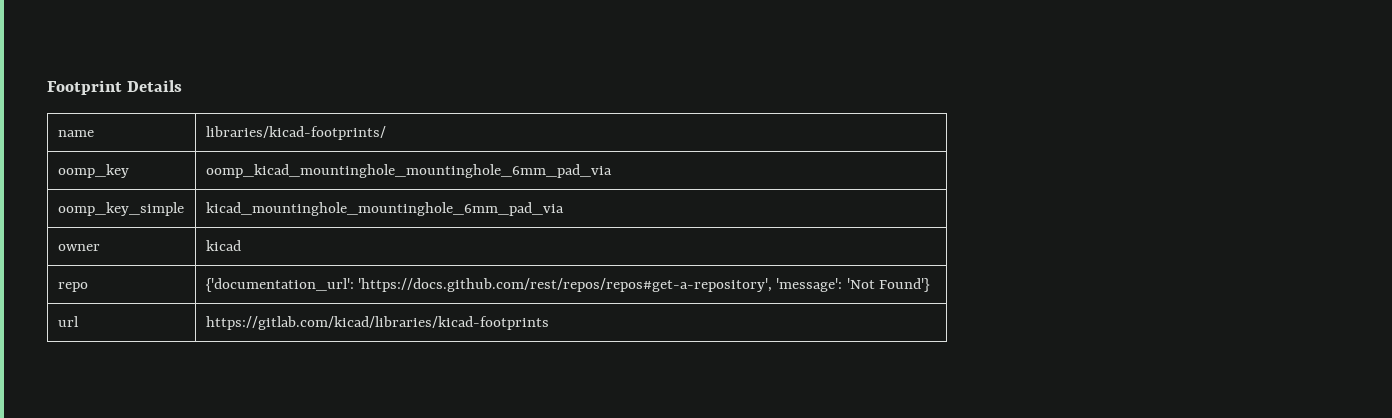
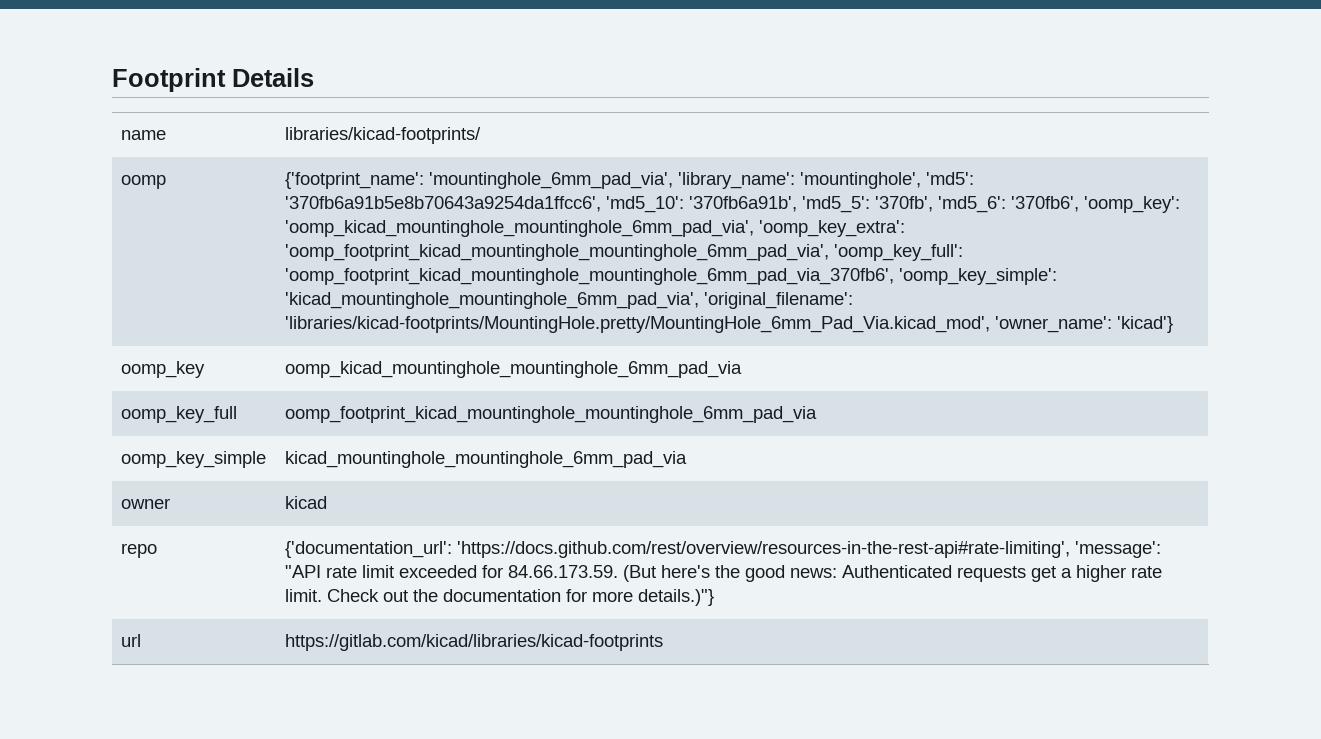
+ oomp | {'footprint_name': 'mountinghole_6mm_pad_via', 'library_name': 'mountinghole', 'md5': '370fb6a91b5e8b70643a9254da1ffcc6', 'md5_10': '370fb6a91b', 'md5_5': '370fb', 'md5_6': '370fb6', 'oomp_key': 'oomp_kicad_mountinghole_mountinghole_6mm_pad_via', 'oomp_key_extra': 'oomp_footprint_kicad_mountinghole_mountinghole_6mm_pad_via', 'oomp_key_full': 'oomp_footprint_kicad_mountinghole_mountinghole_6mm_pad_via_370fb6', 'oomp_key_simple': 'kicad_mountinghole_mountinghole_6mm_pad_via', 'original_filename': 'libraries/kicad-footprints/MountingHole.pretty/MountingHole_6mm_Pad_Via.kicad_mod', 'owner_name': 'kicad'}
+ oomp_key_full | oomp_footprint_kicad_mountinghole_mountinghole_6mm_pad_via
- repo | {'documentation_url': 'https://docs.github.com/rest/repos/repos#get-a-repository', 'message': 'Not Found'}
+ repo | {'documentation_url': 'https://docs.github.com/rest/overview/resources-in-the-rest-api#rate-limiting', 'message': "API rate limit exceeded for 84.66.173.59. (But here's the good news: Authenticated requests get a higher rate limit. Check out the documentation for more details.)"}

